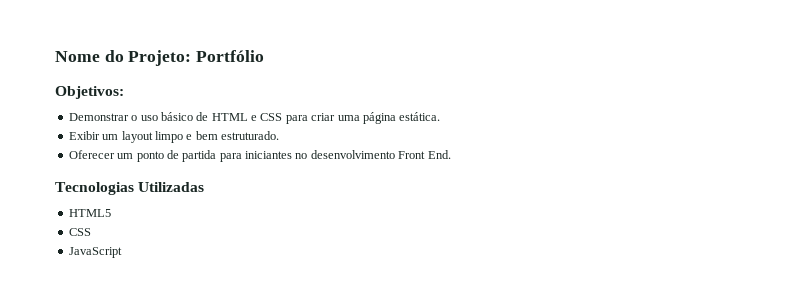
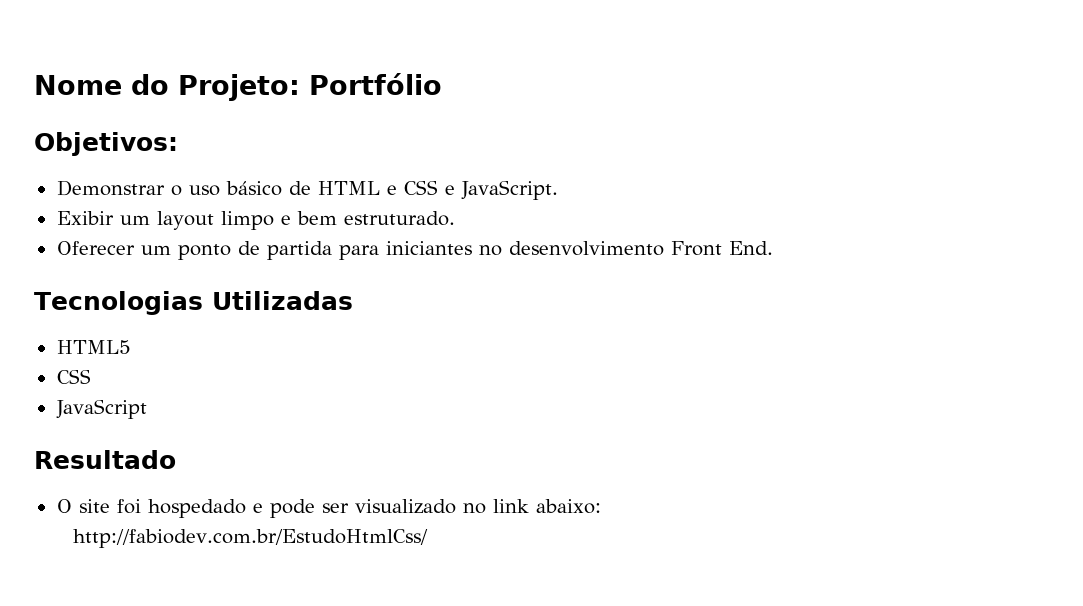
- Demonstrar o uso básico de HTML e CSS para criar uma página estática.
+ Demonstrar o uso básico de HTML e CSS e JavaScript.
+ Resultado
+ O site foi hospedado e pode ser visualizado no link abaixo:
+ http://fabiodev.com.br/EstudoHtmlCss/

